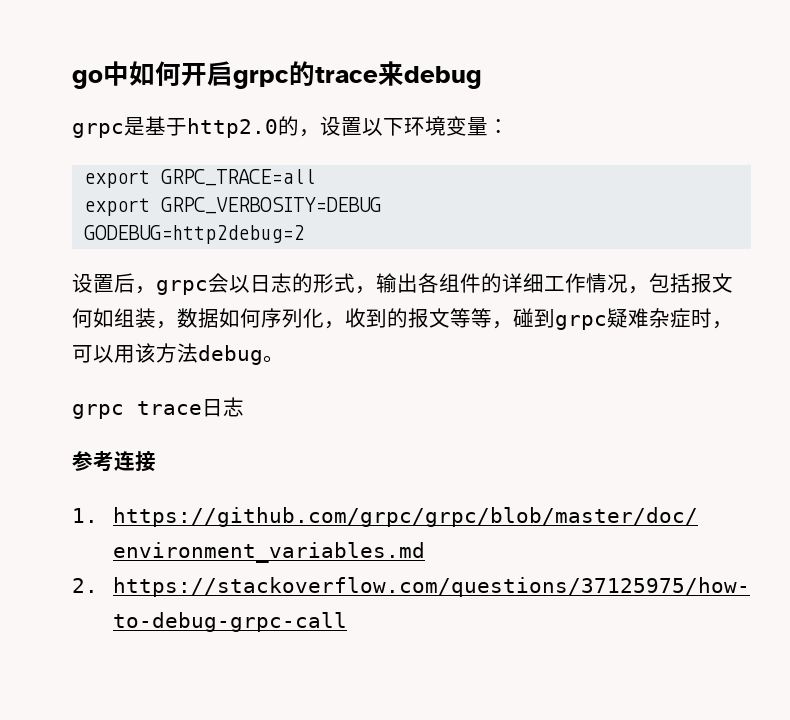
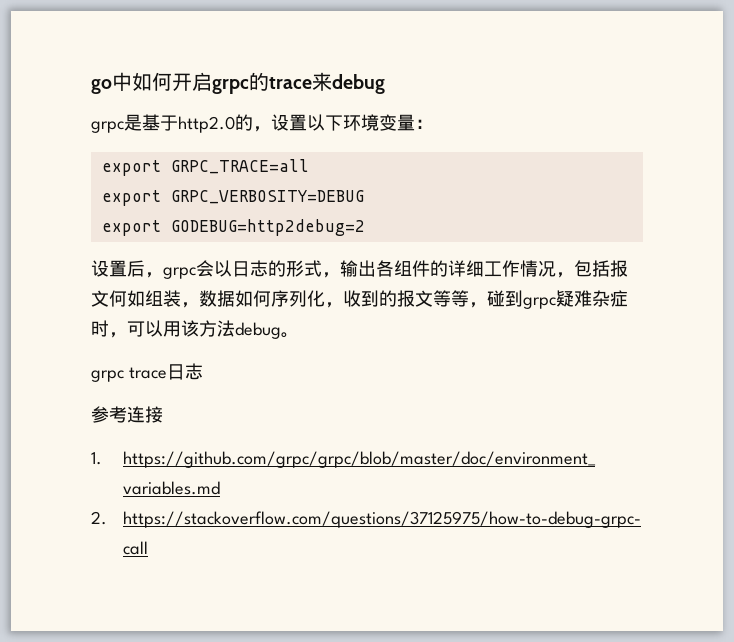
- GODEBUG=http2debug=2
+ export GODEBUG=http2debug=2

